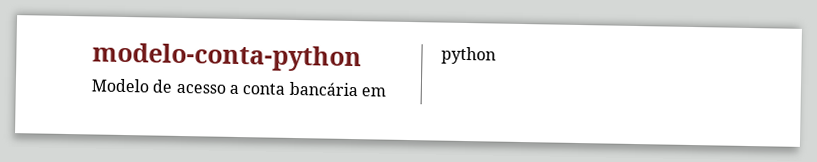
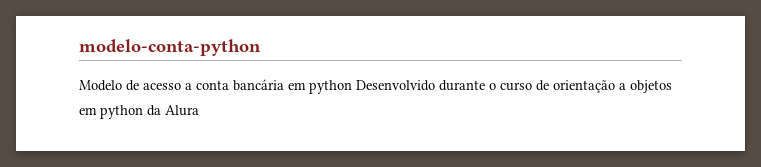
- Modelo de acesso a conta bancária em python
+ Modelo de acesso a conta bancária em python Desenvolvido durante o curso de orientação a objetos em python da Alura

